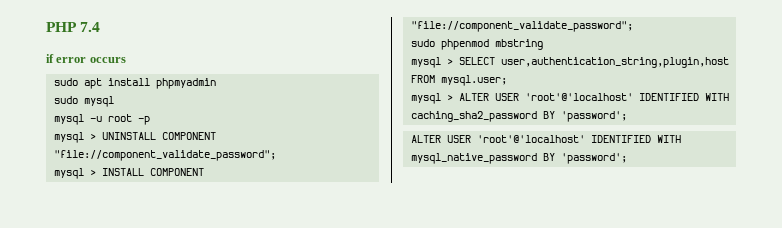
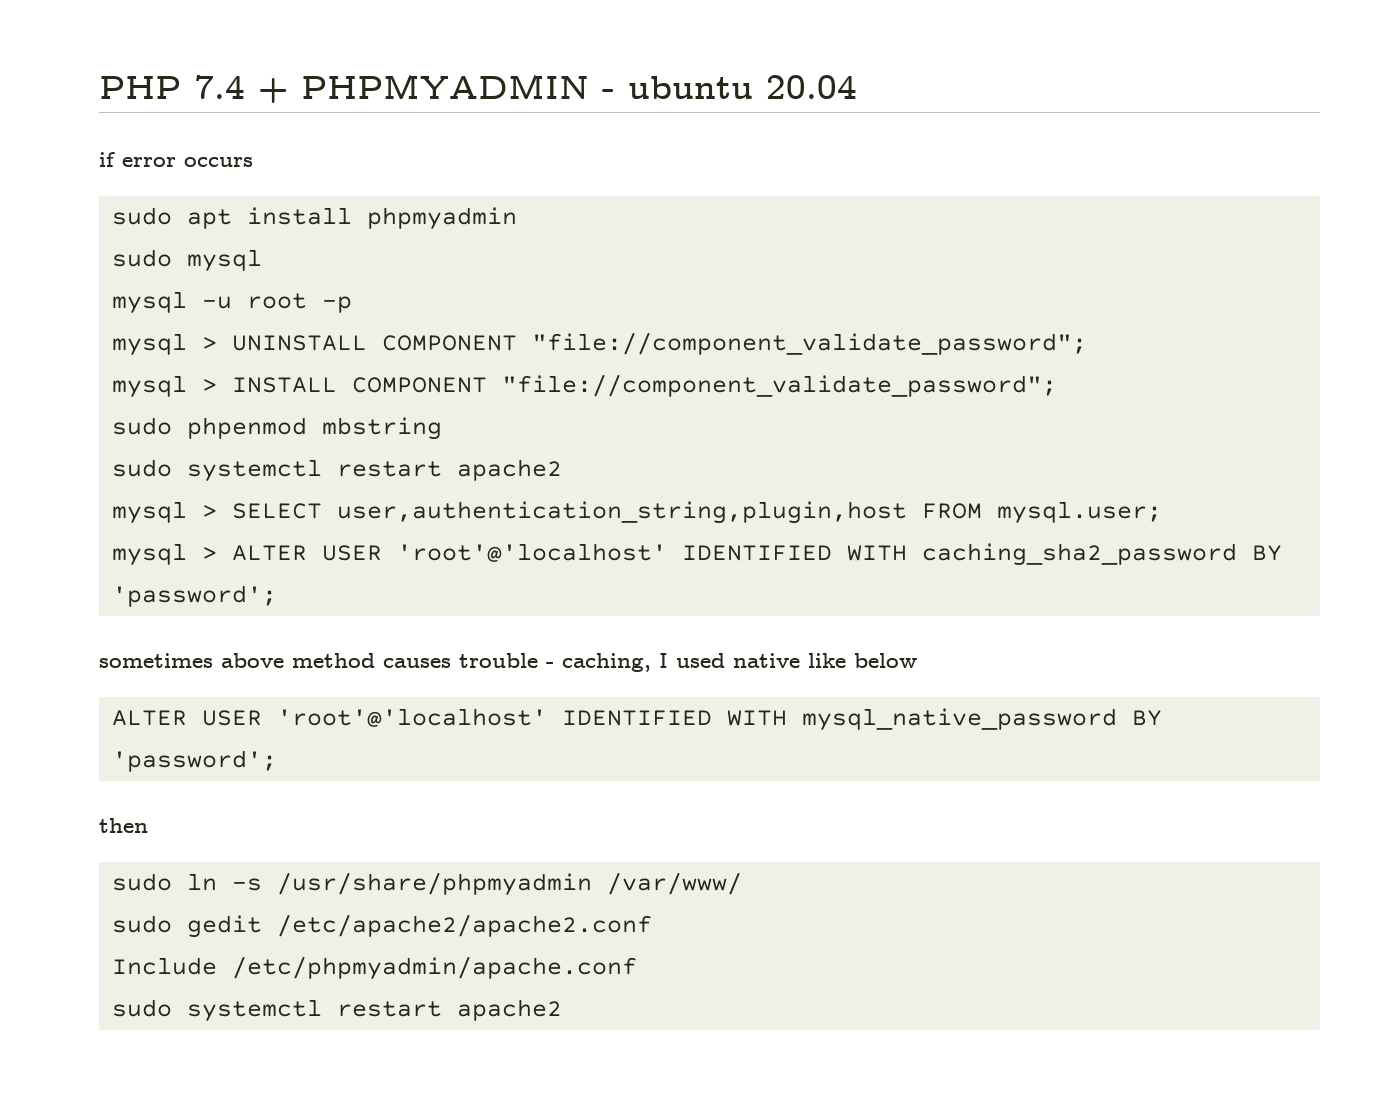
- PHP 7.4
+ PHP 7.4 + PHPMYADMIN - ubuntu 20.04
  sudo phpenmod mbstring
+ sudo systemctl restart apache2
+ sometimes above method causes trouble - caching, I used native like below
+ then
+ sudo ln -s /usr/share/phpmyadmin /var/www/
+ sudo gedit /etc/apache2/apache2.conf
+ Include /etc/phpmyadmin/apache.conf
+ sudo systemctl restart apache2

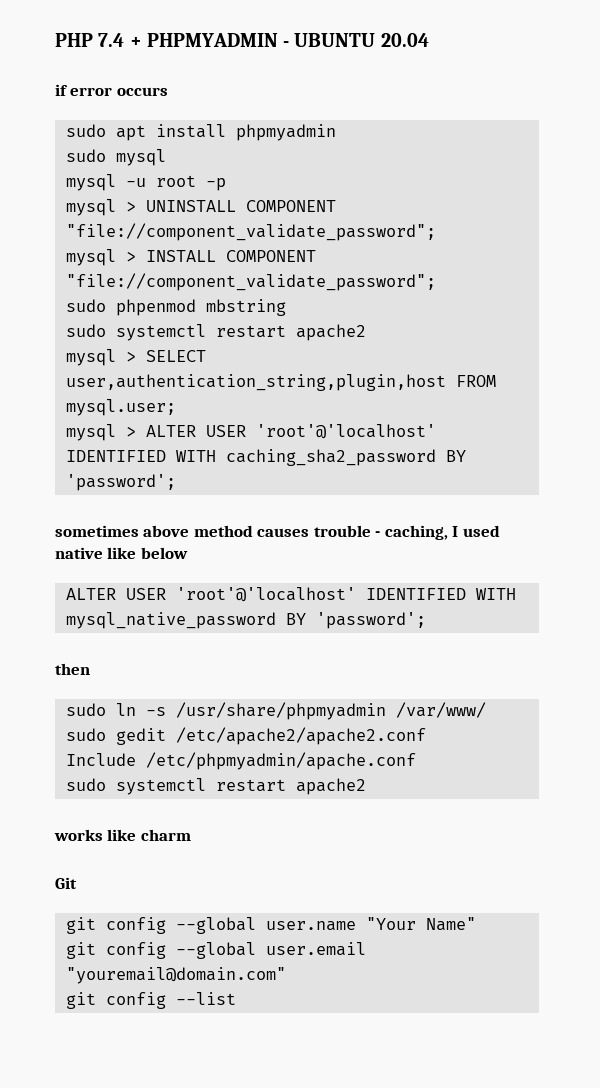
- PHP 7.4 + PHPMYADMIN - ubuntu 20.04
+ PHP 7.4 + PHPMYADMIN - UBUNTU 20.04
+ works like charm
+ Git
+ git config --global user.name "Your Name"
+ git config --global user.email "youremail@domain.com"
+ git config --list

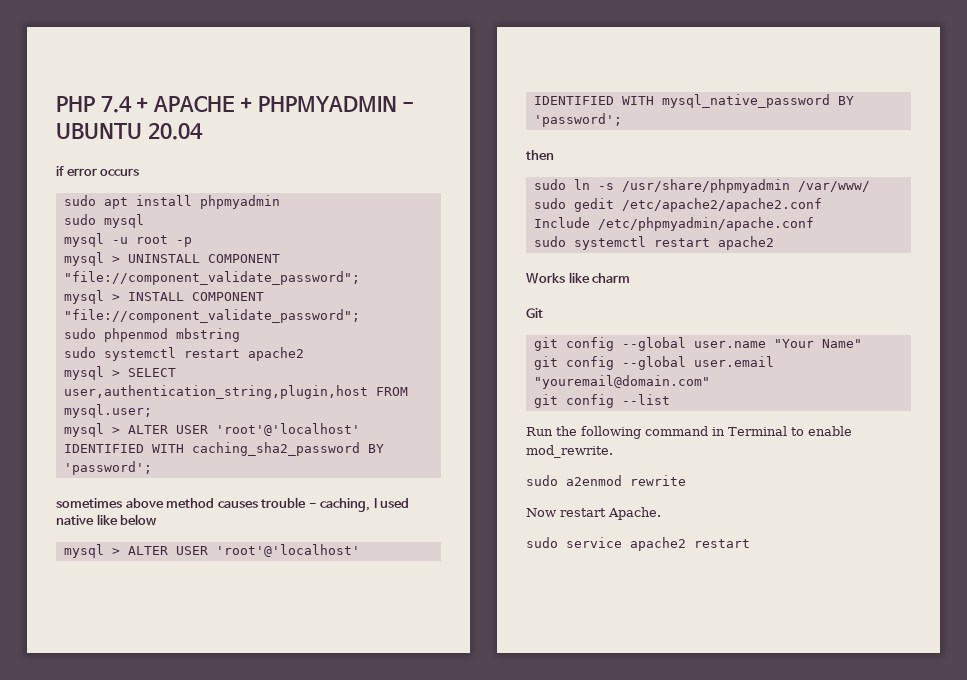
- PHP 7.4 + PHPMYADMIN - UBUNTU 20.04
+ PHP 7.4 + APACHE + PHPMYADMIN - UBUNTU 20.04
- ALTER USER 'root'@'localhost' IDENTIFIED WITH mysql_native_password BY 'password';
+ mysql > ALTER USER 'root'@'localhost' IDENTIFIED WITH mysql_native_password BY 'password';
- works like charm
+ Works like charm
+ Run the following command in Terminal to enable mod_rewrite.
+ sudo a2enmod rewrite
+ Now restart Apache.
+ sudo service apache2 restart

